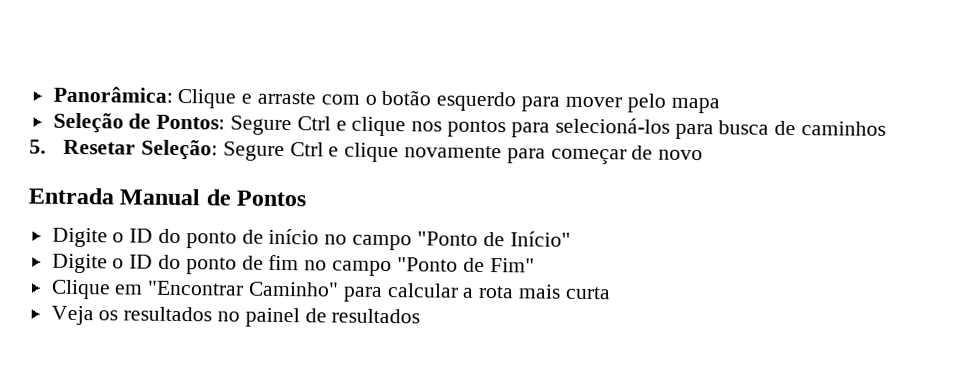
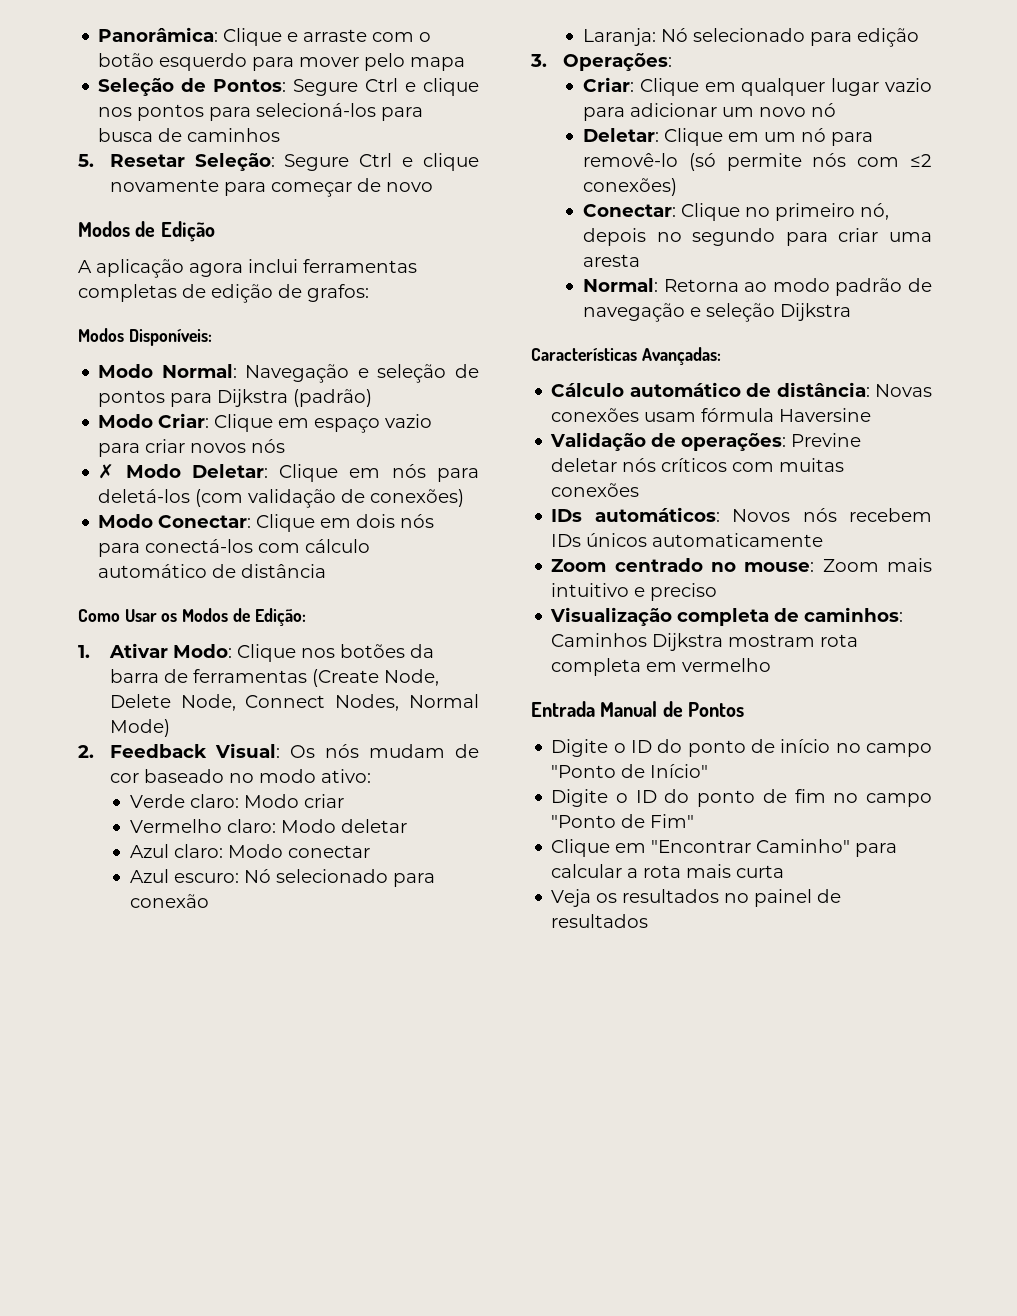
+ Modos de Edição
+ A aplicação agora inclui ferramentas completas de edição de grafos:
+ Modos Disponíveis:
+ Modo Normal: Navegação e seleção de pontos para Dijkstra (padrão)
+ Modo Criar: Clique em espaço vazio para criar novos nós
+ ✗ Modo Deletar: Clique em nós para deletá-los (com validação de conexões)
+ Modo Conectar: Clique em dois nós para conectá-los com cálculo automático de distância
+ Como Usar os Modos de Edição:
+ 1. Ativar Modo: Clique nos botões da barra de ferramentas (Create Node, Delete Node, Connect Nodes, Normal Mode)
+ 2. Feedback Visual: Os nós mudam de cor baseado no modo ativo:
+ Verde claro: Modo criar
+ Vermelho claro: Modo deletar
+ Azul claro: Modo conectar
+ Azul escuro: Nó selecionado para conexão
+ Laranja: Nó selecionado para edição
+ 3. Operações:
+ Criar: Clique em qualquer lugar vazio para adicionar um novo nó
+ Deletar: Clique em um nó para removê-lo (só permite nós com ≤2 conexões)
+ Conectar: Clique no primeiro nó, depois no segundo para criar uma aresta
+ Normal: Retorna ao modo padrão de navegação e seleção Dijkstra
+ Características Avançadas:
+ Cálculo automático de distância: Novas conexões usam fórmula Haversine
+ Validação de operações: Previne deletar nós críticos com muitas conexões
+ IDs automáticos: Novos nós recebem IDs únicos automaticamente
+ Zoom centrado no mouse: Zoom mais intuitivo e preciso
+ Visualização completa de caminhos: Caminhos Dijkstra mostram rota completa em vermelho

